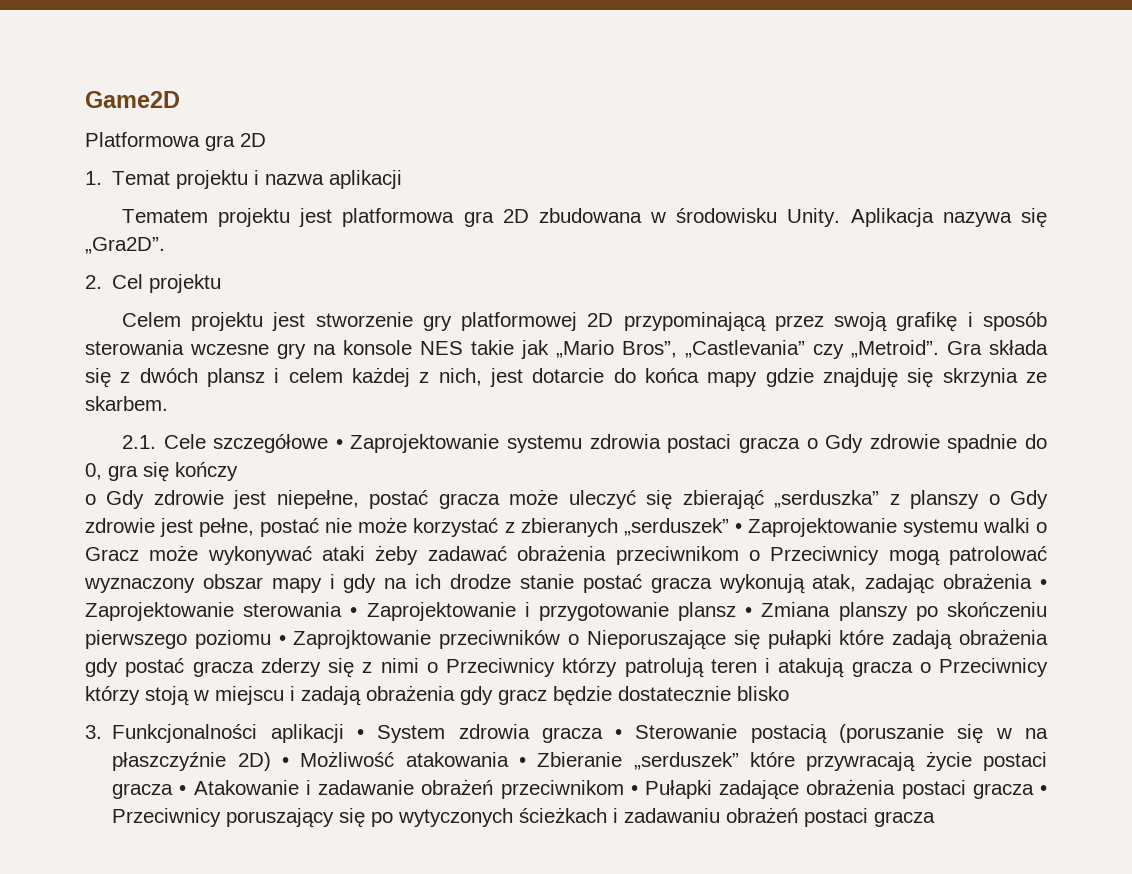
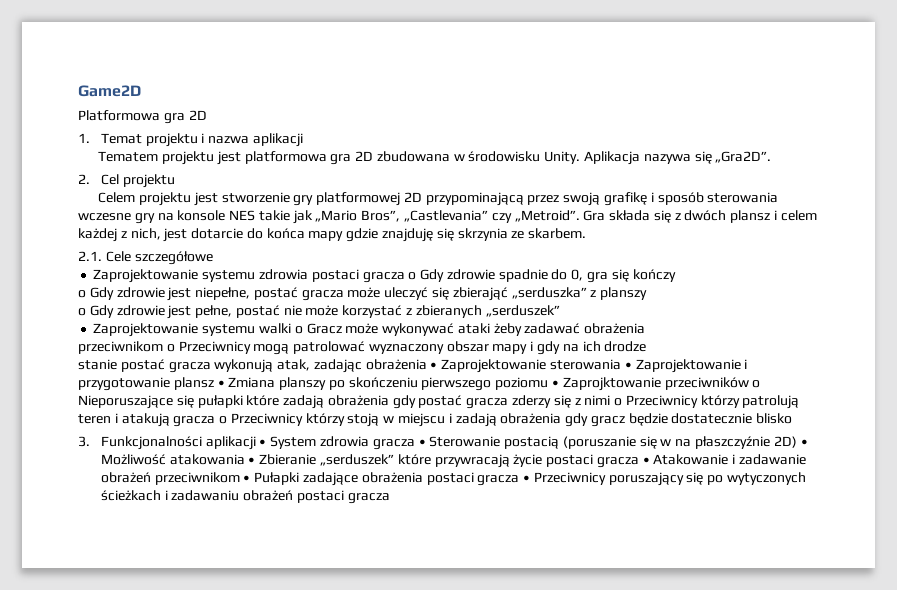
- 2.1. Cele szczegółowe • Zaprojektowanie systemu zdrowia postaci gracza o Gdy zdrowie spadnie do 0, gra się kończy
+ 2.1. Cele szczegółowe
+ Zaprojektowanie systemu zdrowia postaci gracza o Gdy zdrowie spadnie do 0, gra się kończy
- o Gdy zdrowie jest niepełne, postać gracza może uleczyć się zbierająć „serduszka” z planszy o Gdy zdrowie jest pełne, postać nie może korzystać z zbieranych „serduszek” • Zaprojektowanie systemu walki o Gracz może wykonywać ataki żeby zadawać obrażenia przeciwnikom o Przeciwnicy mogą patrolować wyznaczony obszar mapy i gdy na ich drodze stanie postać gracza wykonują atak, zadając obrażenia • Zaprojektowanie sterowania • Zaprojektowanie i przygotowanie plansz • Zmiana planszy po skończeniu pierwszego poziomu • Zaprojktowanie przeciwników o Nieporuszające się pułapki które zadają obrażenia gdy postać gracza zderzy się z nimi o Przeciwnicy którzy patrolują teren i atakują gracza o Przeciwnicy którzy stoją w miejscu i zadają obrażenia gdy gracz będzie dostatecznie blisko
+ o Gdy zdrowie jest niepełne, postać gracza może uleczyć się zbierająć „serduszka” z planszy
+ o Gdy zdrowie jest pełne, postać nie może korzystać z zbieranych „serduszek”
+ Zaprojektowanie systemu walki o Gracz może wykonywać ataki żeby zadawać obrażenia
+ przeciwnikom o Przeciwnicy mogą patrolować wyznaczony obszar mapy i gdy na ich drodze
+ stanie postać gracza wykonują atak, zadając obrażenia • Zaprojektowanie sterowania • Zaprojektowanie i przygotowanie plansz • Zmiana planszy po skończeniu pierwszego poziomu • Zaprojktowanie przeciwników o Nieporuszające się pułapki które zadają obrażenia gdy postać gracza zderzy się z nimi o Przeciwnicy którzy patrolują teren i atakują gracza o Przeciwnicy którzy stoją w miejscu i zadają obrażenia gdy gracz będzie dostatecznie blisko

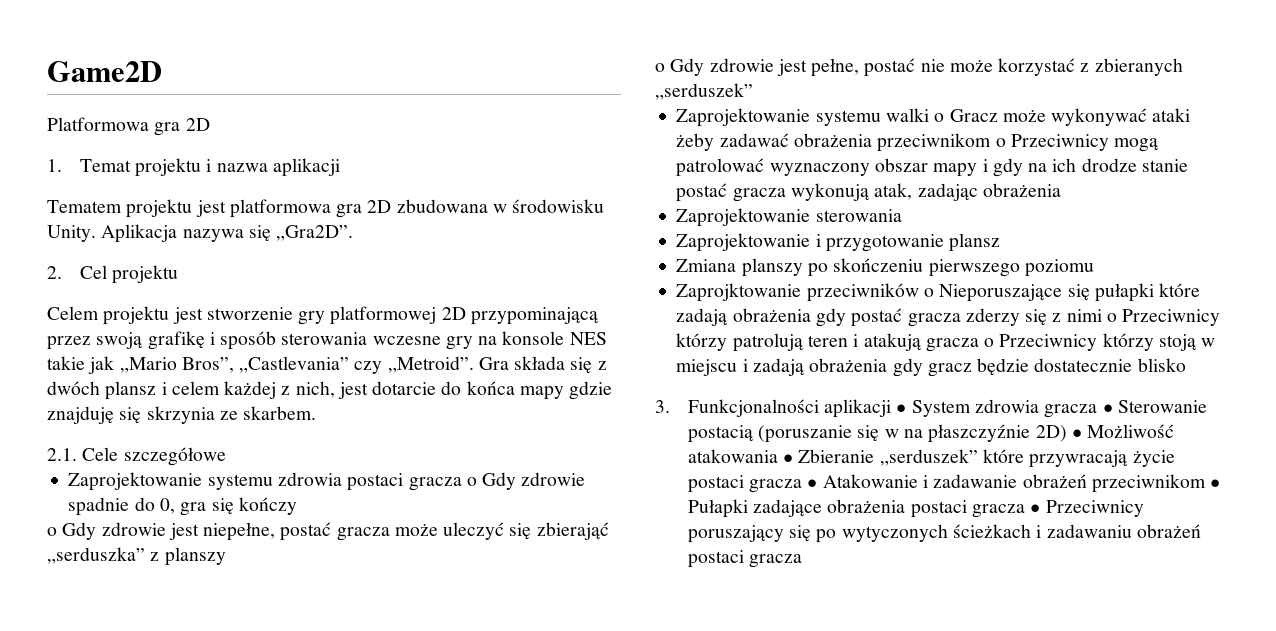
- Zaprojektowanie systemu walki o Gracz może wykonywać ataki żeby zadawać obrażenia
- przeciwnikom o Przeciwnicy mogą patrolować wyznaczony obszar mapy i gdy na ich drodze
- stanie postać gracza wykonują atak, zadając obrażenia • Zaprojektowanie sterowania • Zaprojektowanie i przygotowanie plansz • Zmiana planszy po skończeniu pierwszego poziomu • Zaprojktowanie przeciwników o Nieporuszające się pułapki które zadają obrażenia gdy postać gracza zderzy się z nimi o Przeciwnicy którzy patrolują teren i atakują gracza o Przeciwnicy którzy stoją w miejscu i zadają obrażenia gdy gracz będzie dostatecznie blisko
+ Zaprojektowanie systemu walki o Gracz może wykonywać ataki żeby zadawać obrażenia przeciwnikom o Przeciwnicy mogą patrolować wyznaczony obszar mapy i gdy na ich drodze stanie postać gracza wykonują atak, zadając obrażenia
+ Zaprojektowanie sterowania
+ Zaprojektowanie i przygotowanie plansz
+ Zmiana planszy po skończeniu pierwszego poziomu
+ Zaprojktowanie przeciwników o Nieporuszające się pułapki które zadają obrażenia gdy postać gracza zderzy się z nimi o Przeciwnicy którzy patrolują teren i atakują gracza o Przeciwnicy którzy stoją w miejscu i zadają obrażenia gdy gracz będzie dostatecznie blisko

